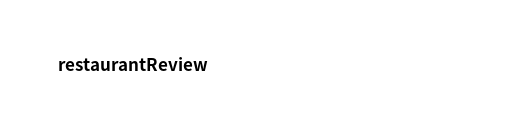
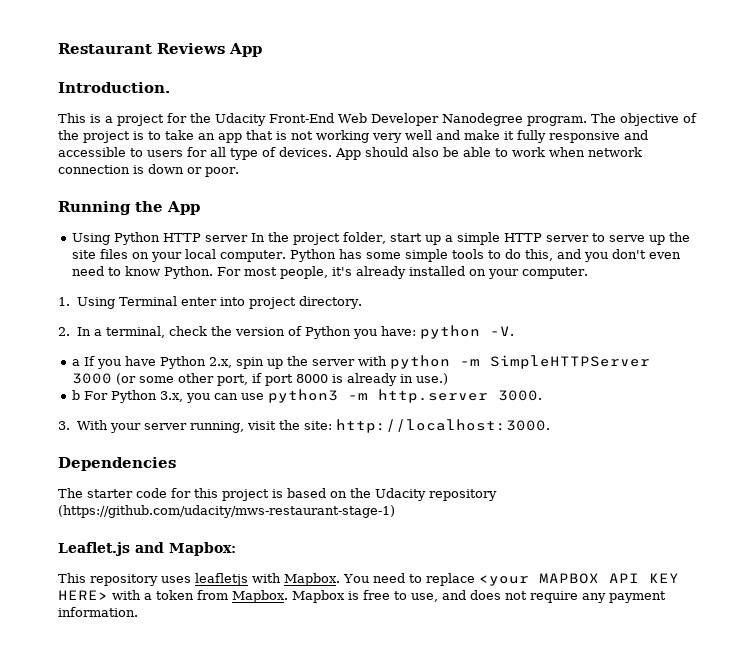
- restaurantReview
+ Restaurant Reviews App
+ Introduction.
+ This is a project for the Udacity Front-End Web Developer Nanodegree program. The objective of the project is to take an app that is not working very well and make it fully responsive and accessible to users for all type of devices. App should also be able to work when network connection is down or poor.
+ Running the App
+ Using Python HTTP server In the project folder, start up a simple HTTP server to serve up the site files on your local computer. Python has some simple tools to do this, and you don't even need to know Python. For most people, it's already installed on your computer.
+ 1. Using Terminal enter into project directory.
+ 2. In a terminal, check the version of Python you have: python -V.
+ a If you have Python 2.x, spin up the server with python -m SimpleHTTPServer 3000 (or some other port, if port 8000 is already in use.)
+ b For Python 3.x, you can use python3 -m http.server 3000.
+ 3. With your server running, visit the site: http://localhost:3000.
+ Dependencies
+ The starter code for this project is based on the Udacity repository (https://github.com/udacity/mws-restaurant-stage-1)
+ Leaflet.js and Mapbox:
+ This repository uses leafletjs with Mapbox. You need to replace <your MAPBOX API KEY HERE> with a token from Mapbox. Mapbox is free to use, and does not require any payment information.

